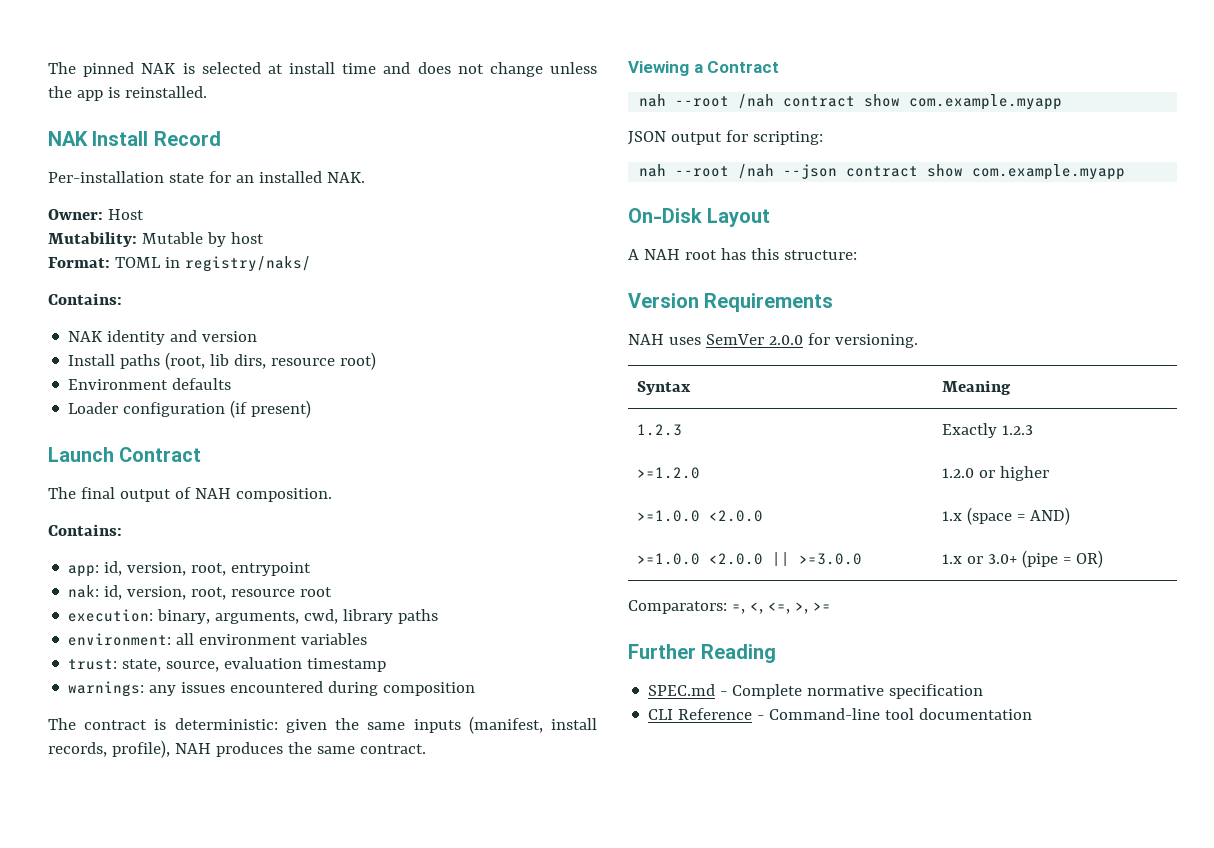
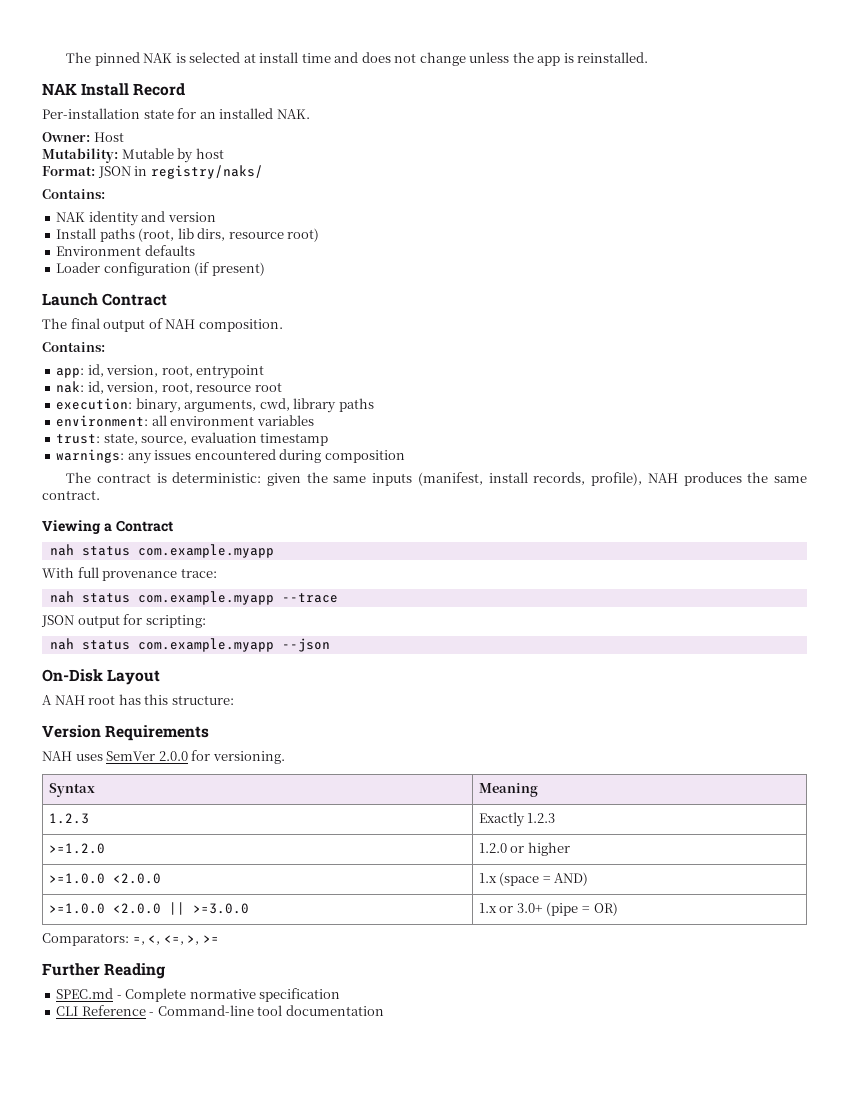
- Format: TOML in registry/naks/
+ Format: JSON in registry/naks/
  Viewing a Contract
- nah --root /nah contract show com.example.myapp
+ nah status com.example.myapp
+ With full provenance trace:
+ nah status com.example.myapp --trace
- nah --root /nah --json contract show com.example.myapp
+ nah status com.example.myapp --json

